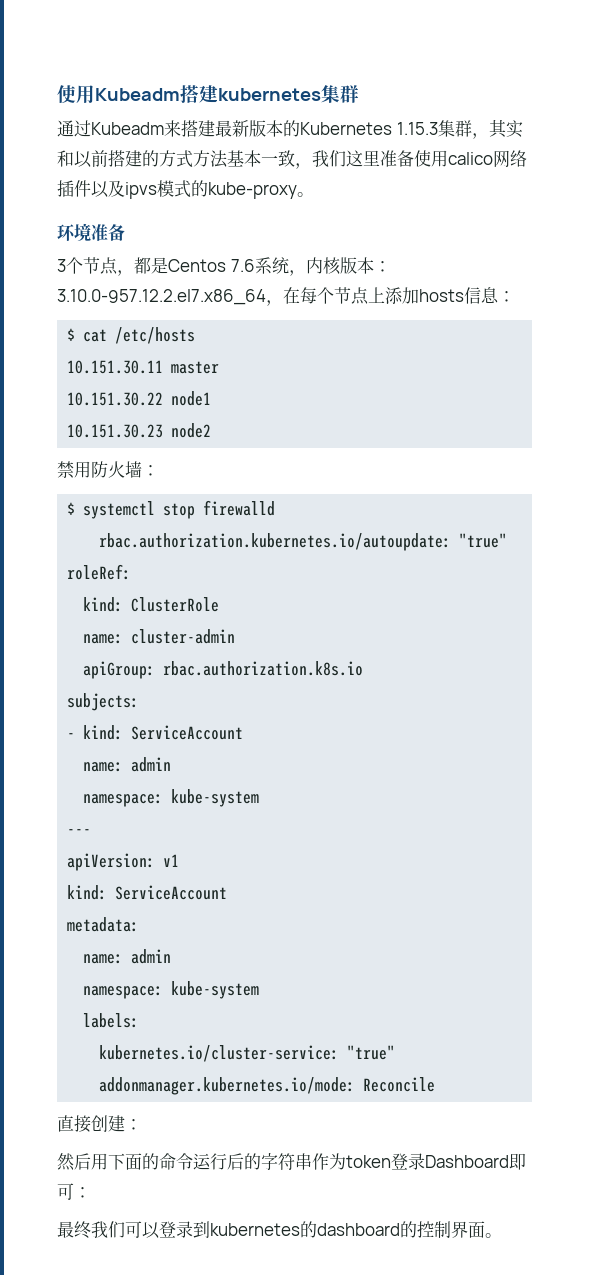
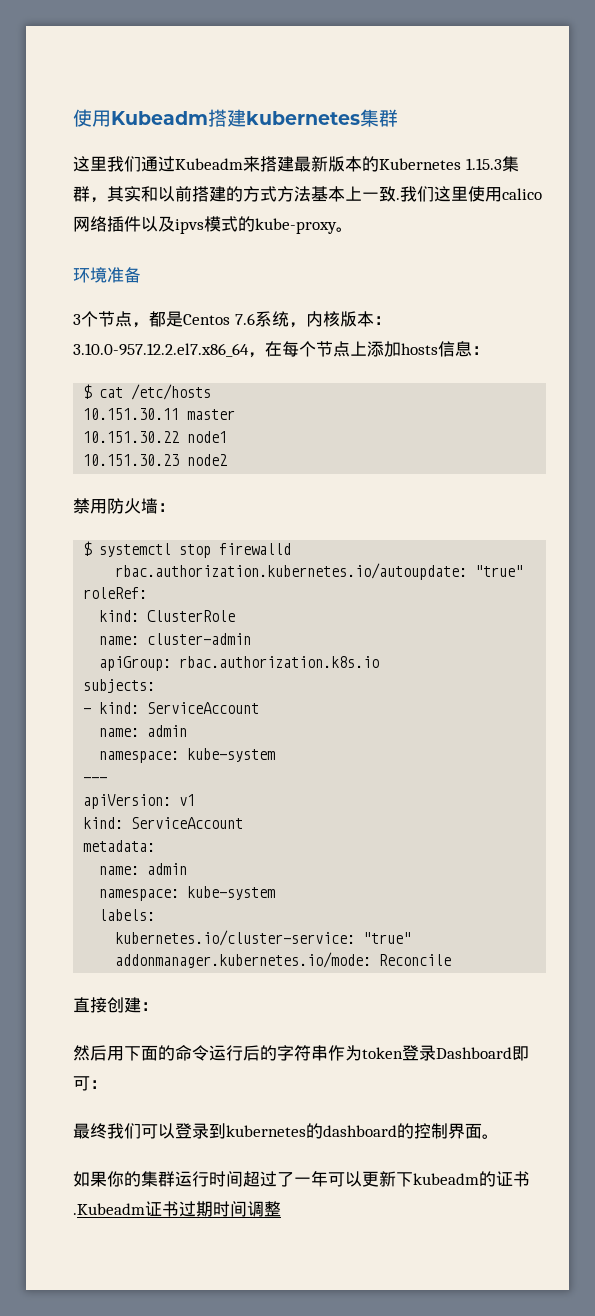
- 通过Kubeadm来搭建最新版本的Kubernetes 1.15.3集群，其实和以前搭建的方式方法基本一致，我们这里准备使用calico网络插件以及ipvs模式的kube-proxy。
+ 这里我们通过Kubeadm来搭建最新版本的Kubernetes 1.15.3集群，其实和以前搭建的方式方法基本上一致.我们这里使用calico网络插件以及ipvs模式的kube-proxy。
+ 如果你的集群运行时间超过了一年可以更新下kubeadm的证书.Kubeadm证书过期时间调整

